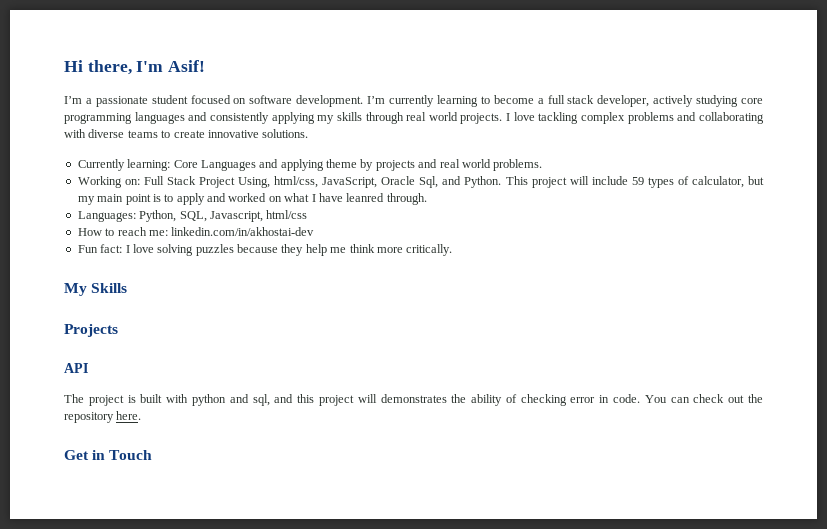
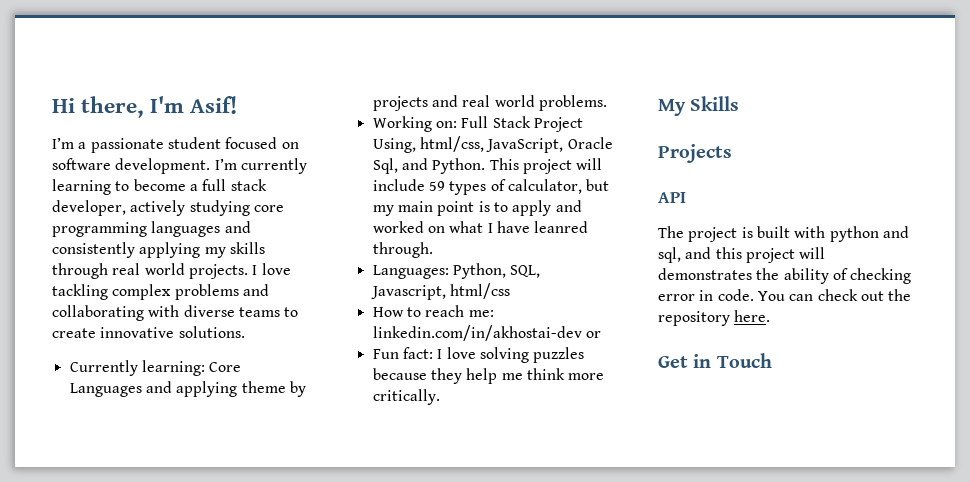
- How to reach me: linkedin.com/in/akhostai-dev
+ How to reach me: linkedin.com/in/akhostai-dev or

